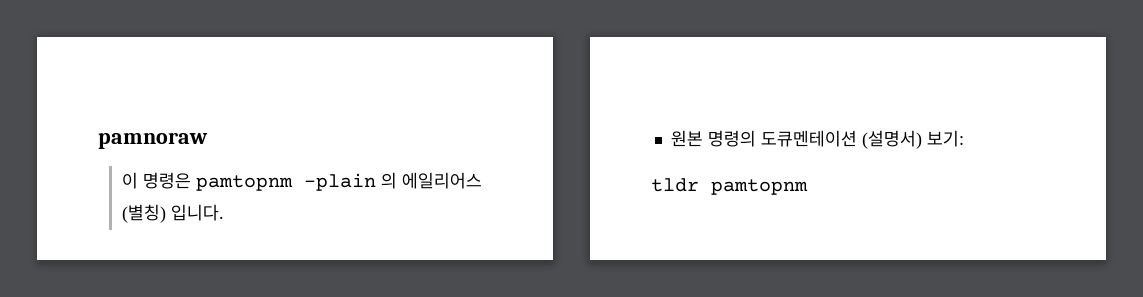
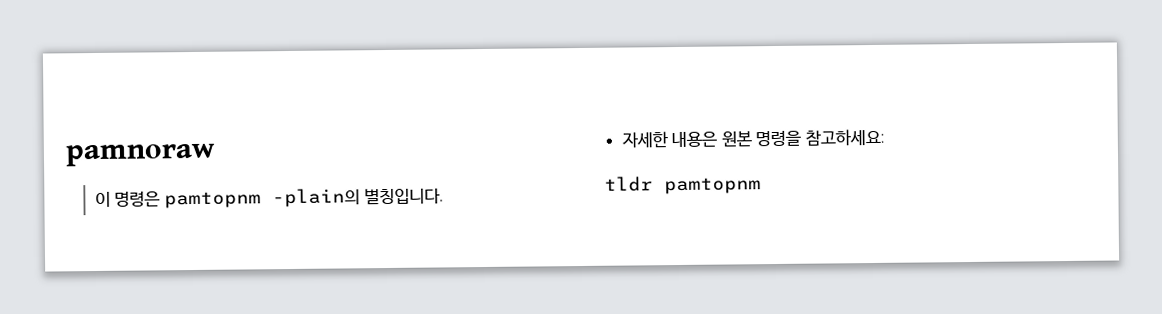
- 이 명령은 pamtopnm -plain 의 에일리어스 (별칭) 입니다.
- 원본 명령의 도큐멘테이션 (설명서) 보기:
+ 이 명령은 pamtopnm -plain의 별칭입니다.
+ 자세한 내용은 원본 명령을 참고하세요:

